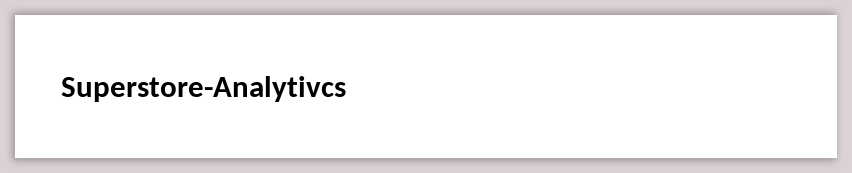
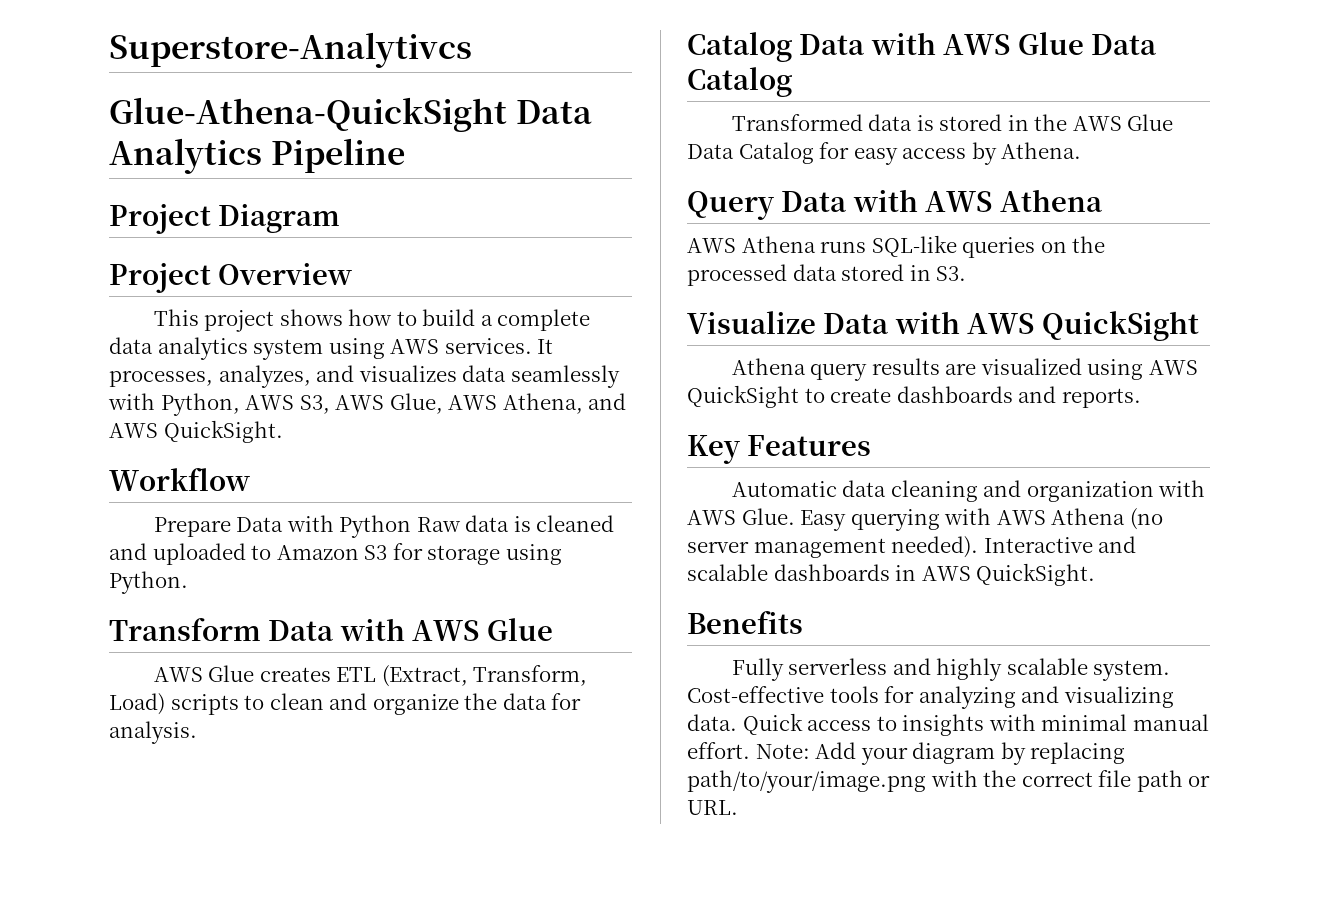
+ Glue-Athena-QuickSight Data Analytics Pipeline
+ Project Diagram
+ Project Overview
+ This project shows how to build a complete data analytics system using AWS services. It processes, analyzes, and visualizes data seamlessly with Python, AWS S3, AWS Glue, AWS Athena, and AWS QuickSight.
+ Workflow
+ Prepare Data with Python Raw data is cleaned and uploaded to Amazon S3 for storage using Python.
+ Transform Data with AWS Glue
+ AWS Glue creates ETL (Extract, Transform, Load) scripts to clean and organize the data for analysis.
+ Catalog Data with AWS Glue Data Catalog
+ Transformed data is stored in the AWS Glue Data Catalog for easy access by Athena.
+ Query Data with AWS Athena
+ AWS Athena runs SQL-like queries on the processed data stored in S3.
+ Visualize Data with AWS QuickSight
+ Athena query results are visualized using AWS QuickSight to create dashboards and reports.
+ Key Features
+ Automatic data cleaning and organization with AWS Glue. Easy querying with AWS Athena (no server management needed). Interactive and scalable dashboards in AWS QuickSight.
+ Benefits
+ Fully serverless and highly scalable system. Cost-effective tools for analyzing and visualizing data. Quick access to insights with minimal manual effort. Note: Add your diagram by replacing path/to/your/image.png with the correct file path or URL.

